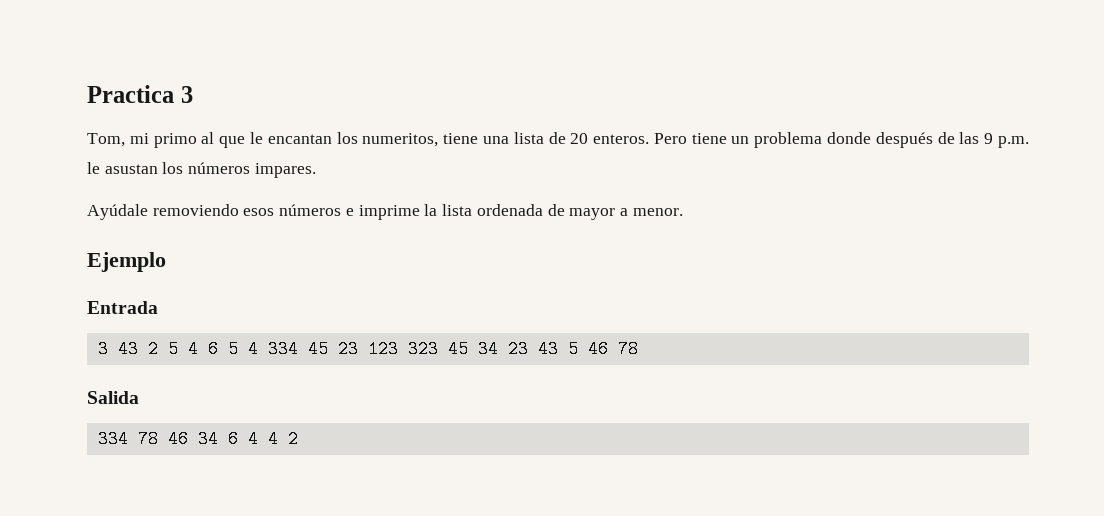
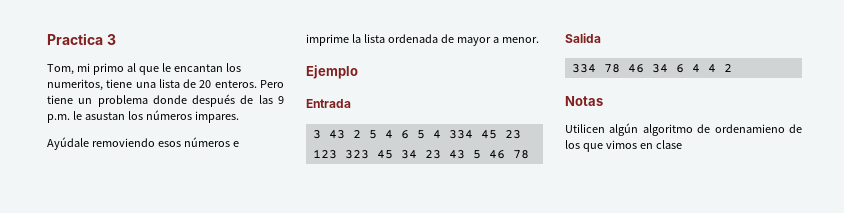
+ Notas
+ Utilicen algún algoritmo de ordenamieno de los que vimos en clase

